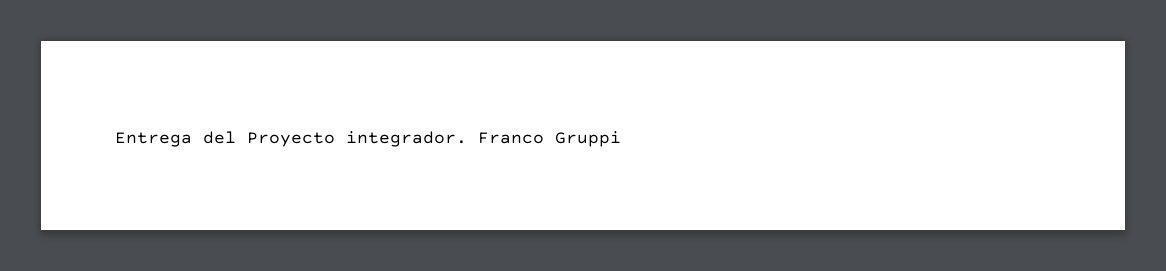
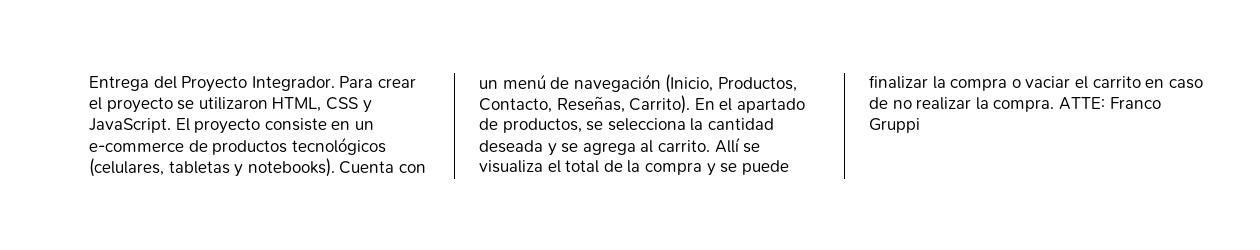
- Entrega del Proyecto integrador. Franco Gruppi
+ Entrega del Proyecto Integrador. Para crear el proyecto se utilizaron HTML, CSS y JavaScript. El proyecto consiste en un e-commerce de productos tecnológicos (celulares, tabletas y notebooks). Cuenta con un menú de navegación (Inicio, Productos, Contacto, Reseñas, Carrito). En el apartado de productos, se selecciona la cantidad deseada y se agrega al carrito. Allí se visualiza el total de la compra y se puede finalizar la compra o vaciar el carrito en caso de no realizar la compra. ATTE: Franco Gruppi

